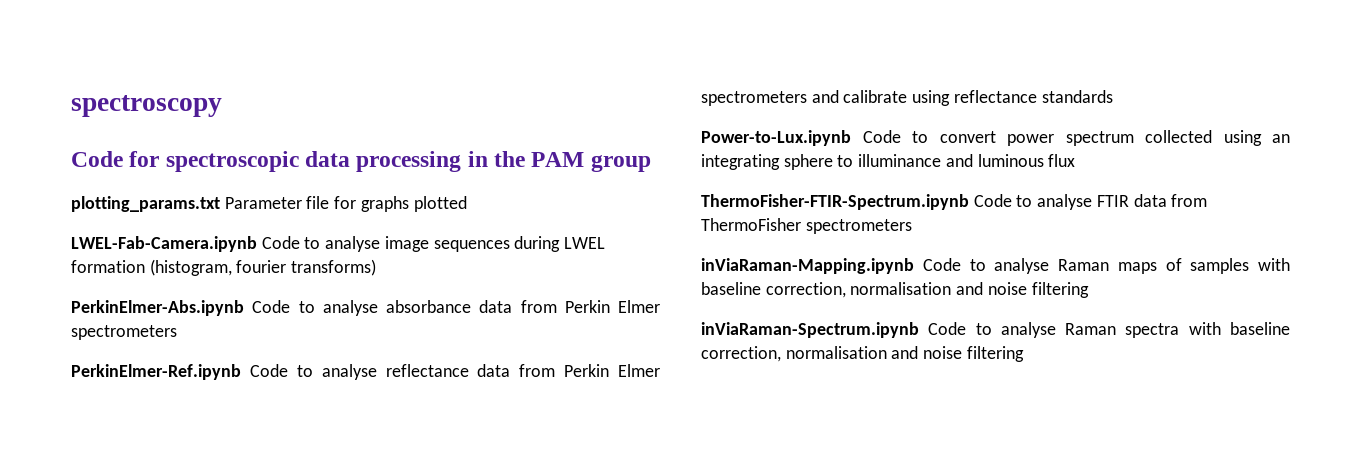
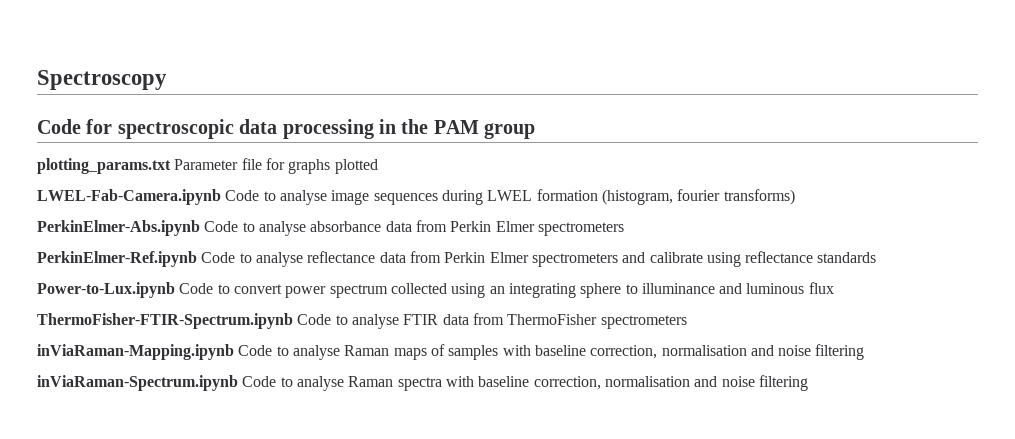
- spectroscopy
+ Spectroscopy

